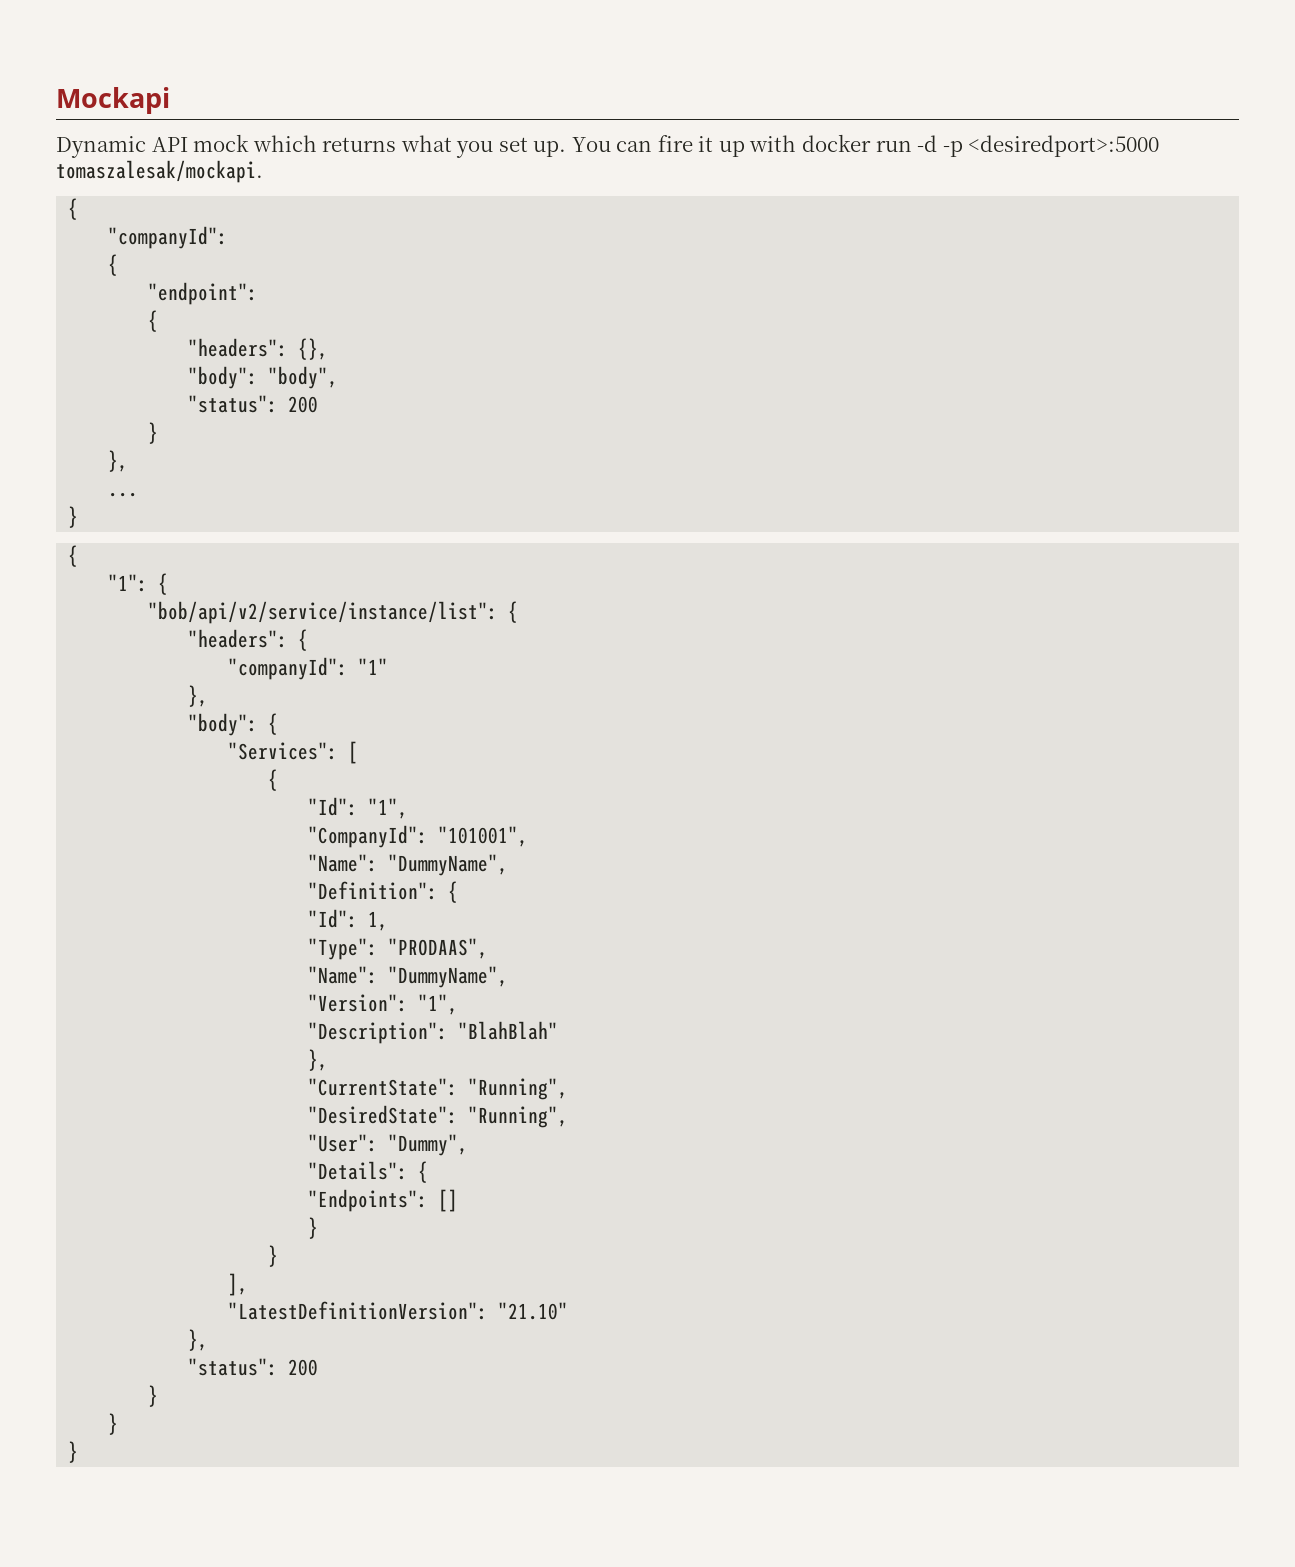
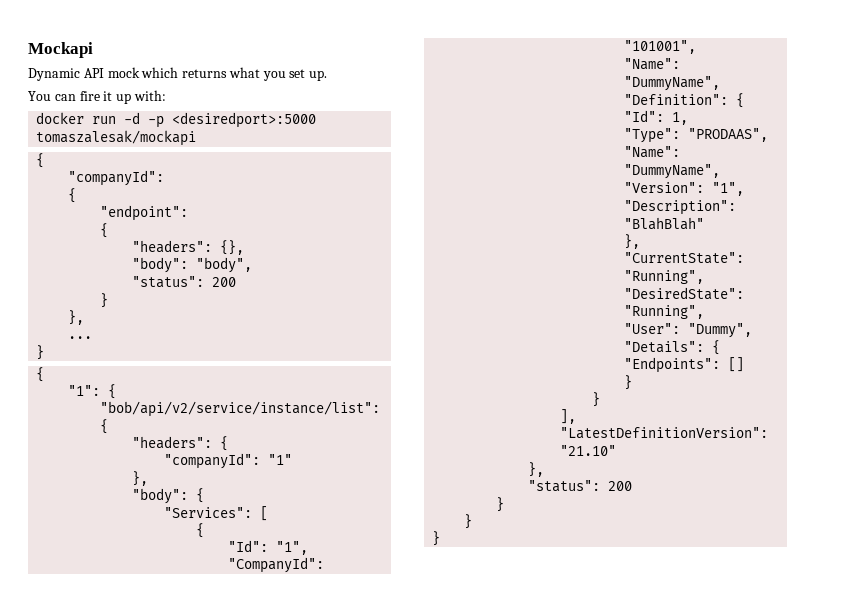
- Dynamic API mock which returns what you set up. You can fire it up with docker run -d -p <desiredport>:5000 tomaszalesak/mockapi.
+ Dynamic API mock which returns what you set up.
+ You can fire it up with:
+ docker run -d -p <desiredport>:5000 tomaszalesak/mockapi

